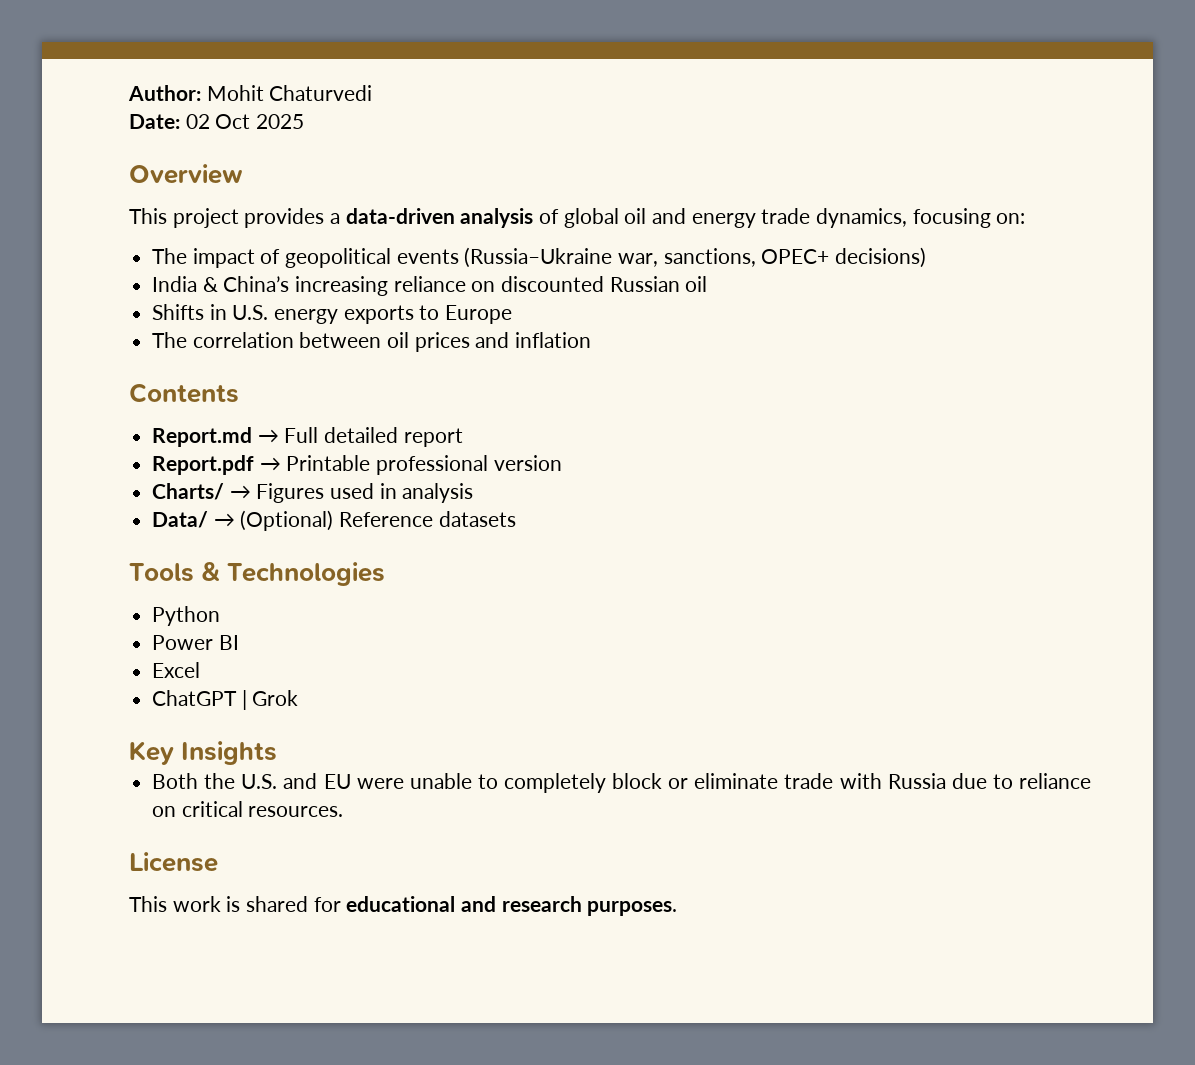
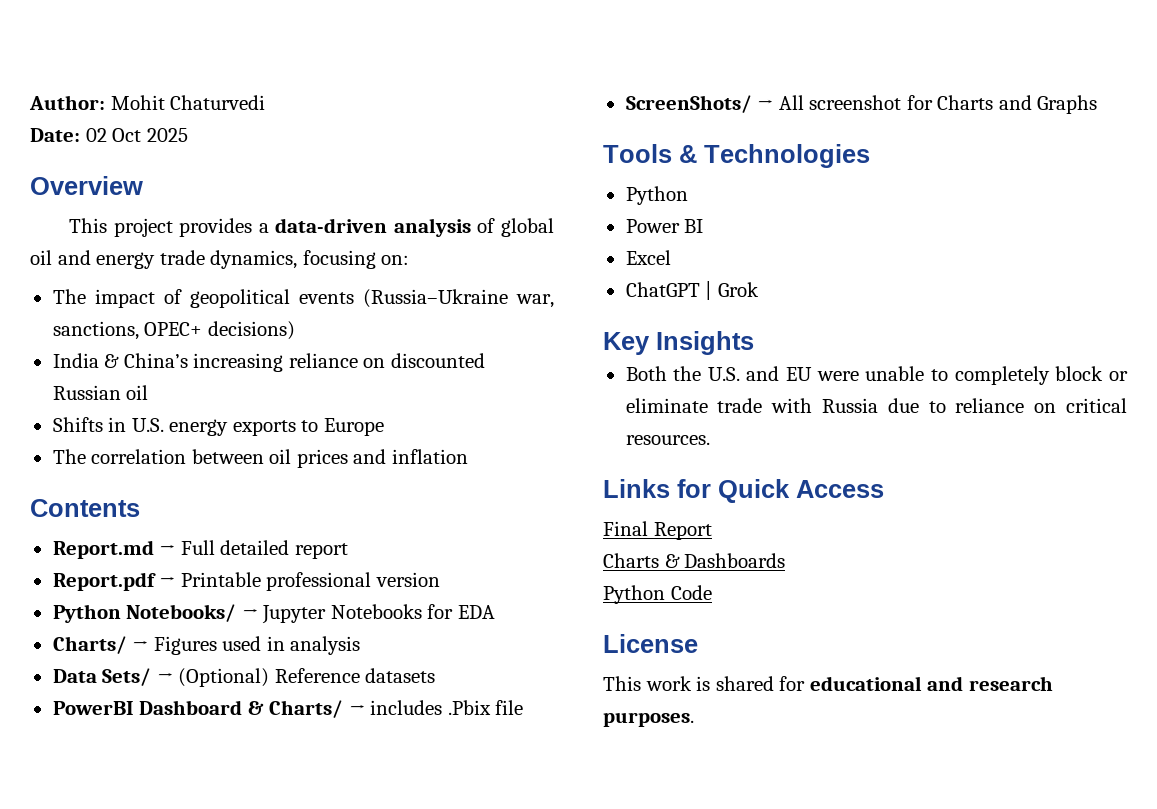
+ Python Notebooks/ → Jupyter Notebooks for EDA
- Data/ → (Optional) Reference datasets
+ Data Sets/ → (Optional) Reference datasets
+ PowerBI Dashboard & Charts/ → includes .Pbix file
+ ScreenShots/ → All screenshot for Charts and Graphs
+ Links for Quick Access
+ Final Report
+ Charts & Dashboards
+ Python Code

